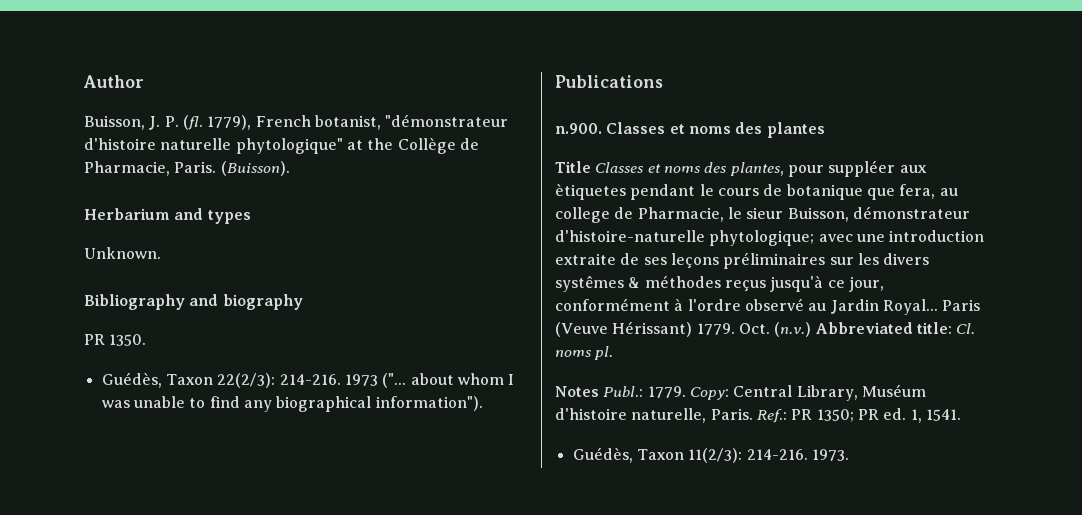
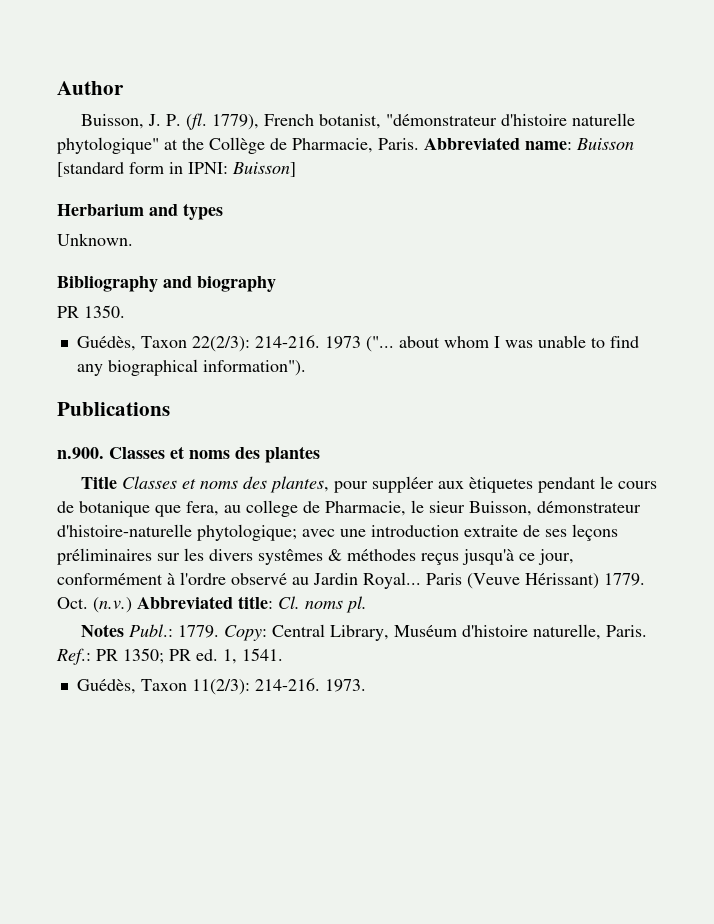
- (Buisson).
+ Abbreviated name: Buisson [standard form in IPNI: Buisson]

